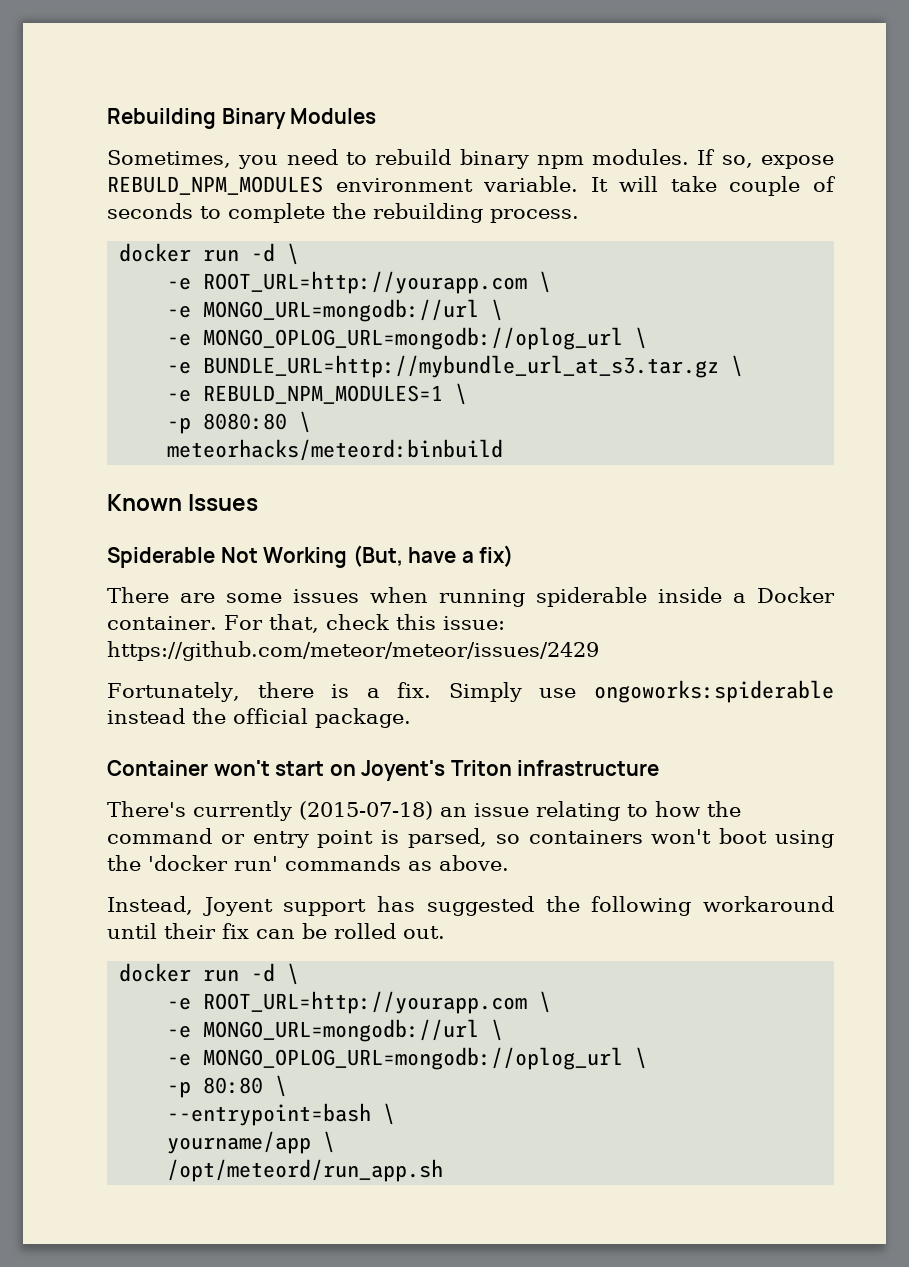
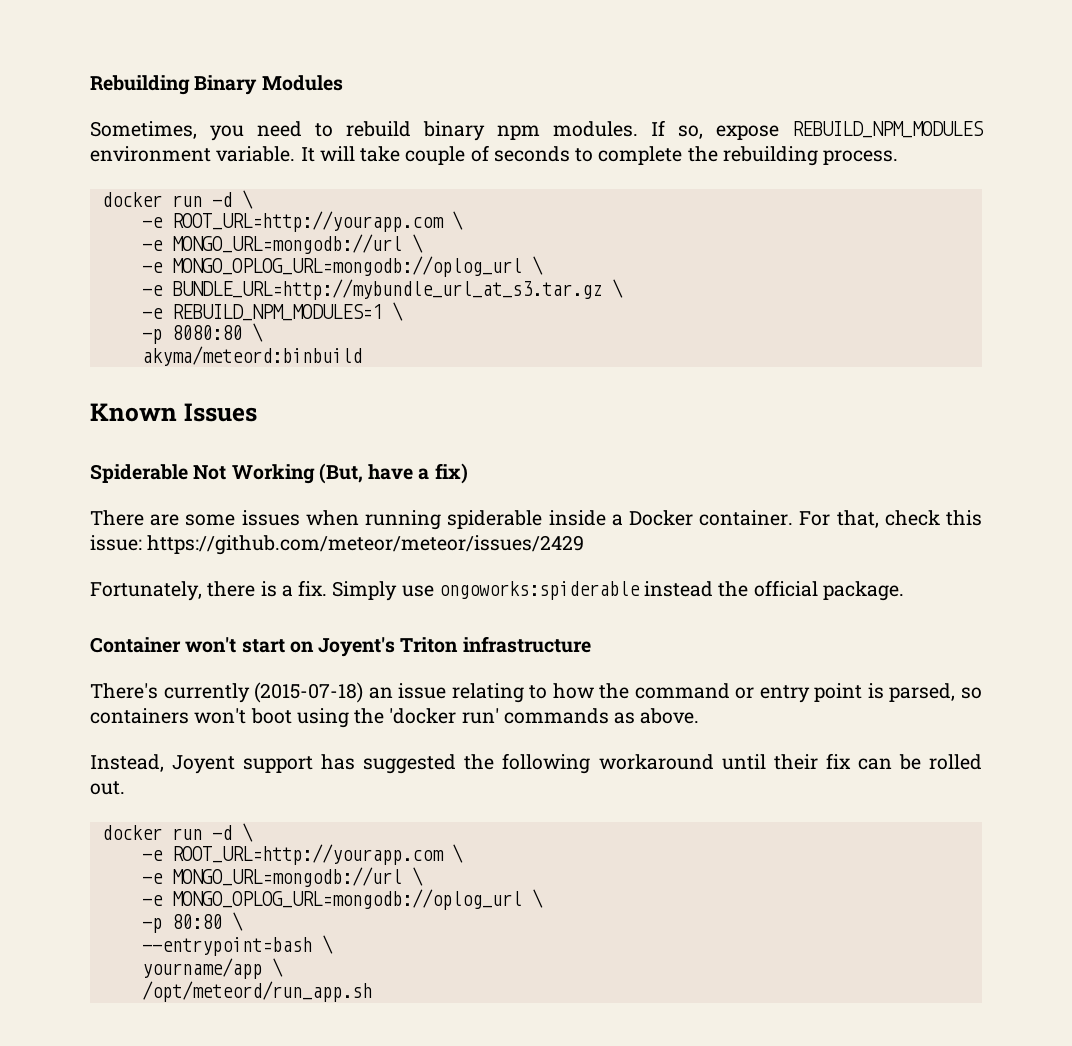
- If so, expose REBULD_NPM_MODULES environment variable.
+ If so, expose REBUILD_NPM_MODULES environment variable.
- -e REBULD_NPM_MODULES=1 \
+ -e REBUILD_NPM_MODULES=1 \
- meteorhacks/meteord:binbuild
+ akyma/meteord:binbuild

